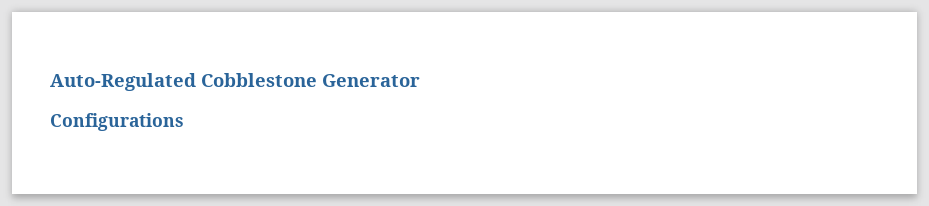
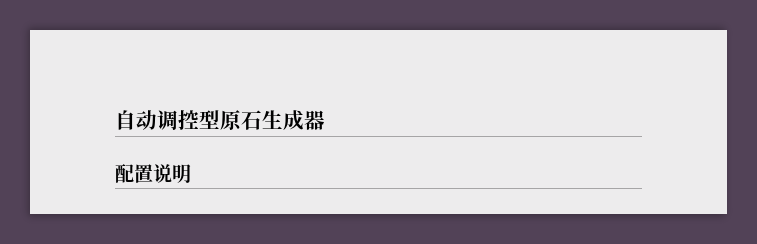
- Auto-Regulated Cobblestone Generator
- Configurations
+ 自动调控型原石生成器
+ 配置说明

